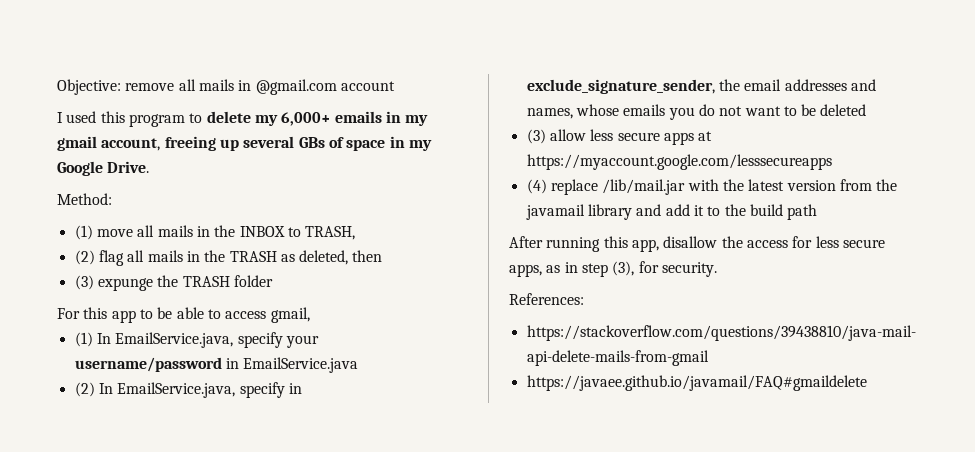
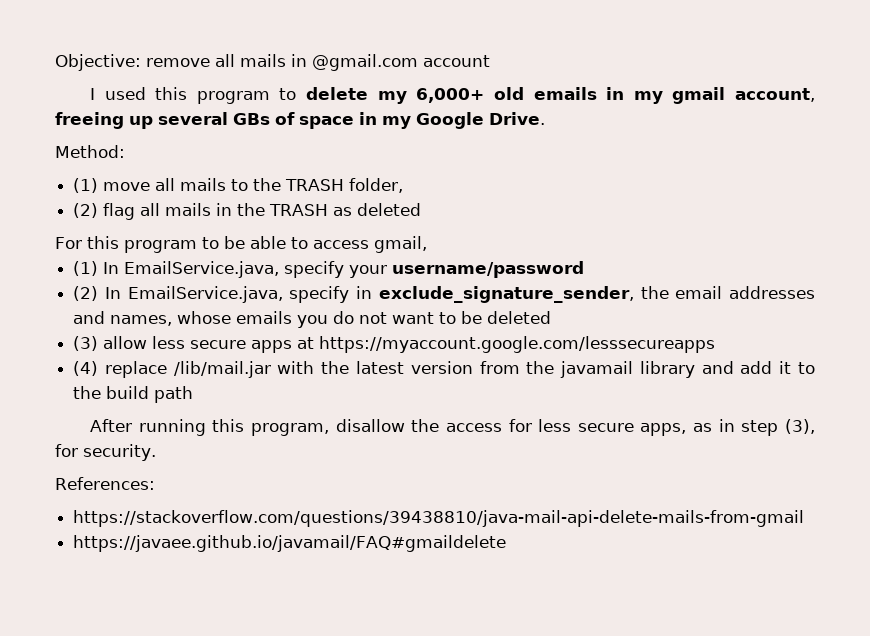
- I used this program to delete my 6,000+ emails in my gmail account, freeing up several GBs of space in my Google Drive.
+ I used this program to delete my 6,000+ old emails in my gmail account, freeing up several GBs of space in my Google Drive.
- (1) move all mails in the INBOX to TRASH,
+ (1) move all mails to the TRASH folder,
- (2) flag all mails in the TRASH as deleted, then
- (3) expunge the TRASH folder
+ (2) flag all mails in the TRASH as deleted
- For this app to be able to access gmail,
+ For this program to be able to access gmail,
- (1) In EmailService.java, specify your username/password in EmailService.java
+ (1) In EmailService.java, specify your username/password
- After running this app, disallow the access for less secure apps, as in step (3), for security.
+ After running this program, disallow the access for less secure apps, as in step (3), for security.

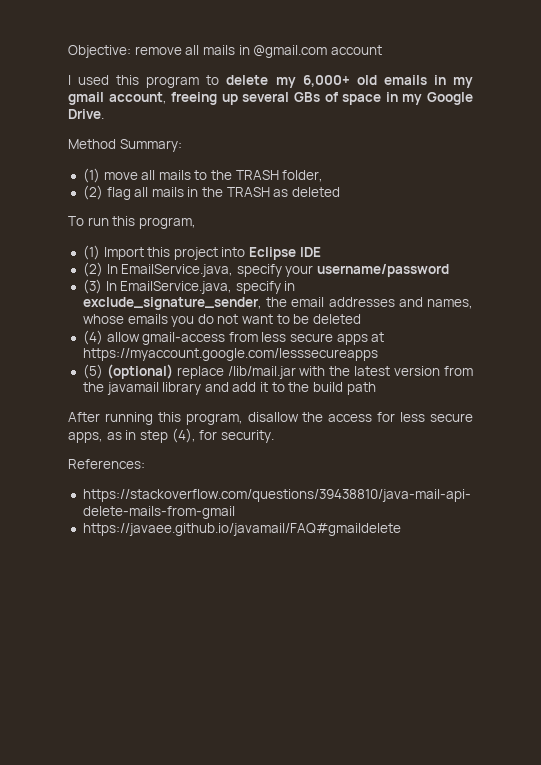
- Method:
+ Method Summary:
- For this program to be able to access gmail,
- (1) In EmailService.java, specify your username/password
+ To run this program,
+ (1) Import this project into Eclipse IDE
+ (2) In EmailService.java, specify your username/password
- (2) In EmailService.java, specify in exclude_signature_sender, the email addresses and names, whose emails you do not want to be deleted
+ (3) In EmailService.java, specify in exclude_signature_sender, the email addresses and names, whose emails you do not want to be deleted
- (3) allow less secure apps at https://myaccount.google.com/lesssecureapps
+ (4) allow gmail-access from less secure apps at https://myaccount.google.com/lesssecureapps
- (4) replace /lib/mail.jar with the latest version from the javamail library and add it to the build path
+ (5) (optional) replace /lib/mail.jar with the latest version from the javamail library and add it to the build path
- After running this program, disallow the access for less secure apps, as in step (3), for security.
+ After running this program, disallow the access for less secure apps, as in step (4), for security.

